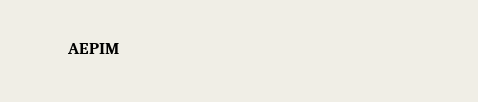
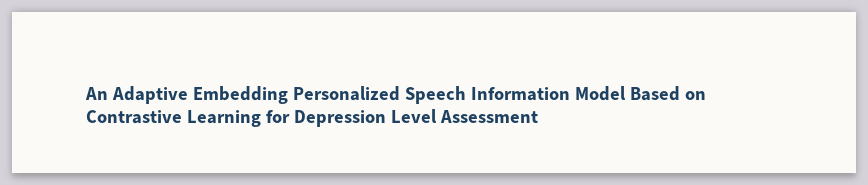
- AEPIM
+ An Adaptive Embedding Personalized Speech Information Model Based on Contrastive Learning for Depression Level Assessment

